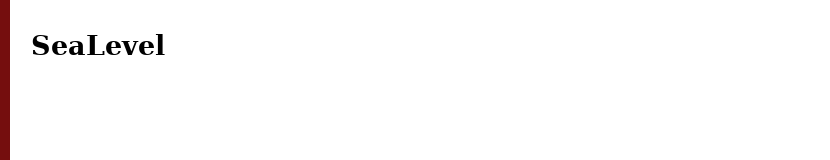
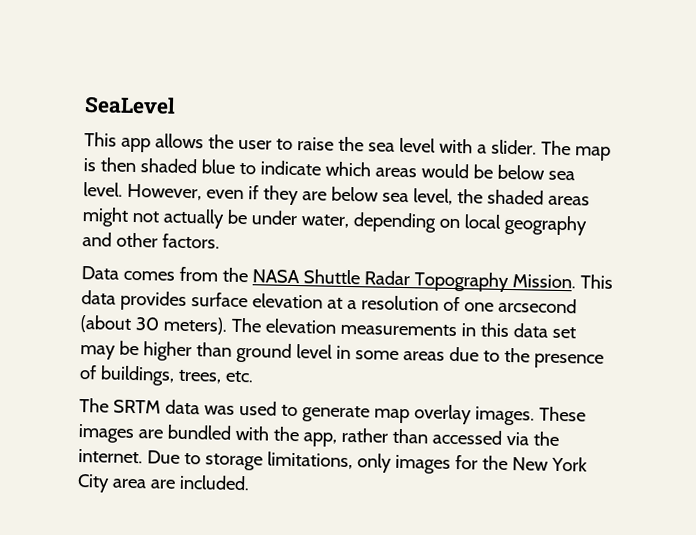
+ This app allows the user to raise the sea level with a slider. The map is then shaded blue to indicate which areas would be below sea level. However, even if they are below sea level, the shaded areas might not actually be under water, depending on local geography and other factors.
+ Data comes from the NASA Shuttle Radar Topography Mission. This data provides surface elevation at a resolution of one arcsecond (about 30 meters). The elevation measurements in this data set may be higher than ground level in some areas due to the presence of buildings, trees, etc.
+ The SRTM data was used to generate map overlay images. These images are bundled with the app, rather than accessed via the internet. Due to storage limitations, only images for the New York City area are included.

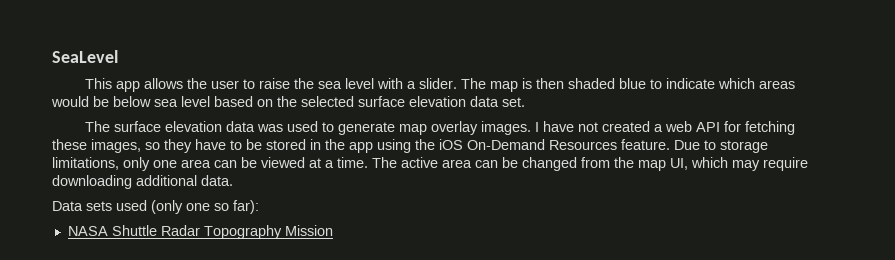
- The map is then shaded blue to indicate which areas would be below sea level. However, even if they are below sea level, the shaded areas might not actually be under water, depending on local geography and other factors.
- Data comes from the NASA Shuttle Radar Topography Mission. This data provides surface elevation at a resolution of one arcsecond (about 30 meters). The elevation measurements in this data set may be higher than ground level in some areas due to the presence of buildings, trees, etc.
- The SRTM data was used to generate map overlay images.
+ The map is then shaded blue to indicate which areas would be below sea level based on the selected surface elevation data set.
+ The surface elevation data was used to generate map overlay images.
- These images are bundled with the app, rather than accessed via the internet.
+ I have not created a web API for fetching these images, so they have to be stored in the app using the iOS On-Demand Resources feature.
- Due to storage limitations, only images for the New York City area are included.
+ Due to storage limitations, only one area can be viewed at a time. The active area can be changed from the map UI, which may require downloading additional data.
+ Data sets used (only one so far):
+ NASA Shuttle Radar Topography Mission

